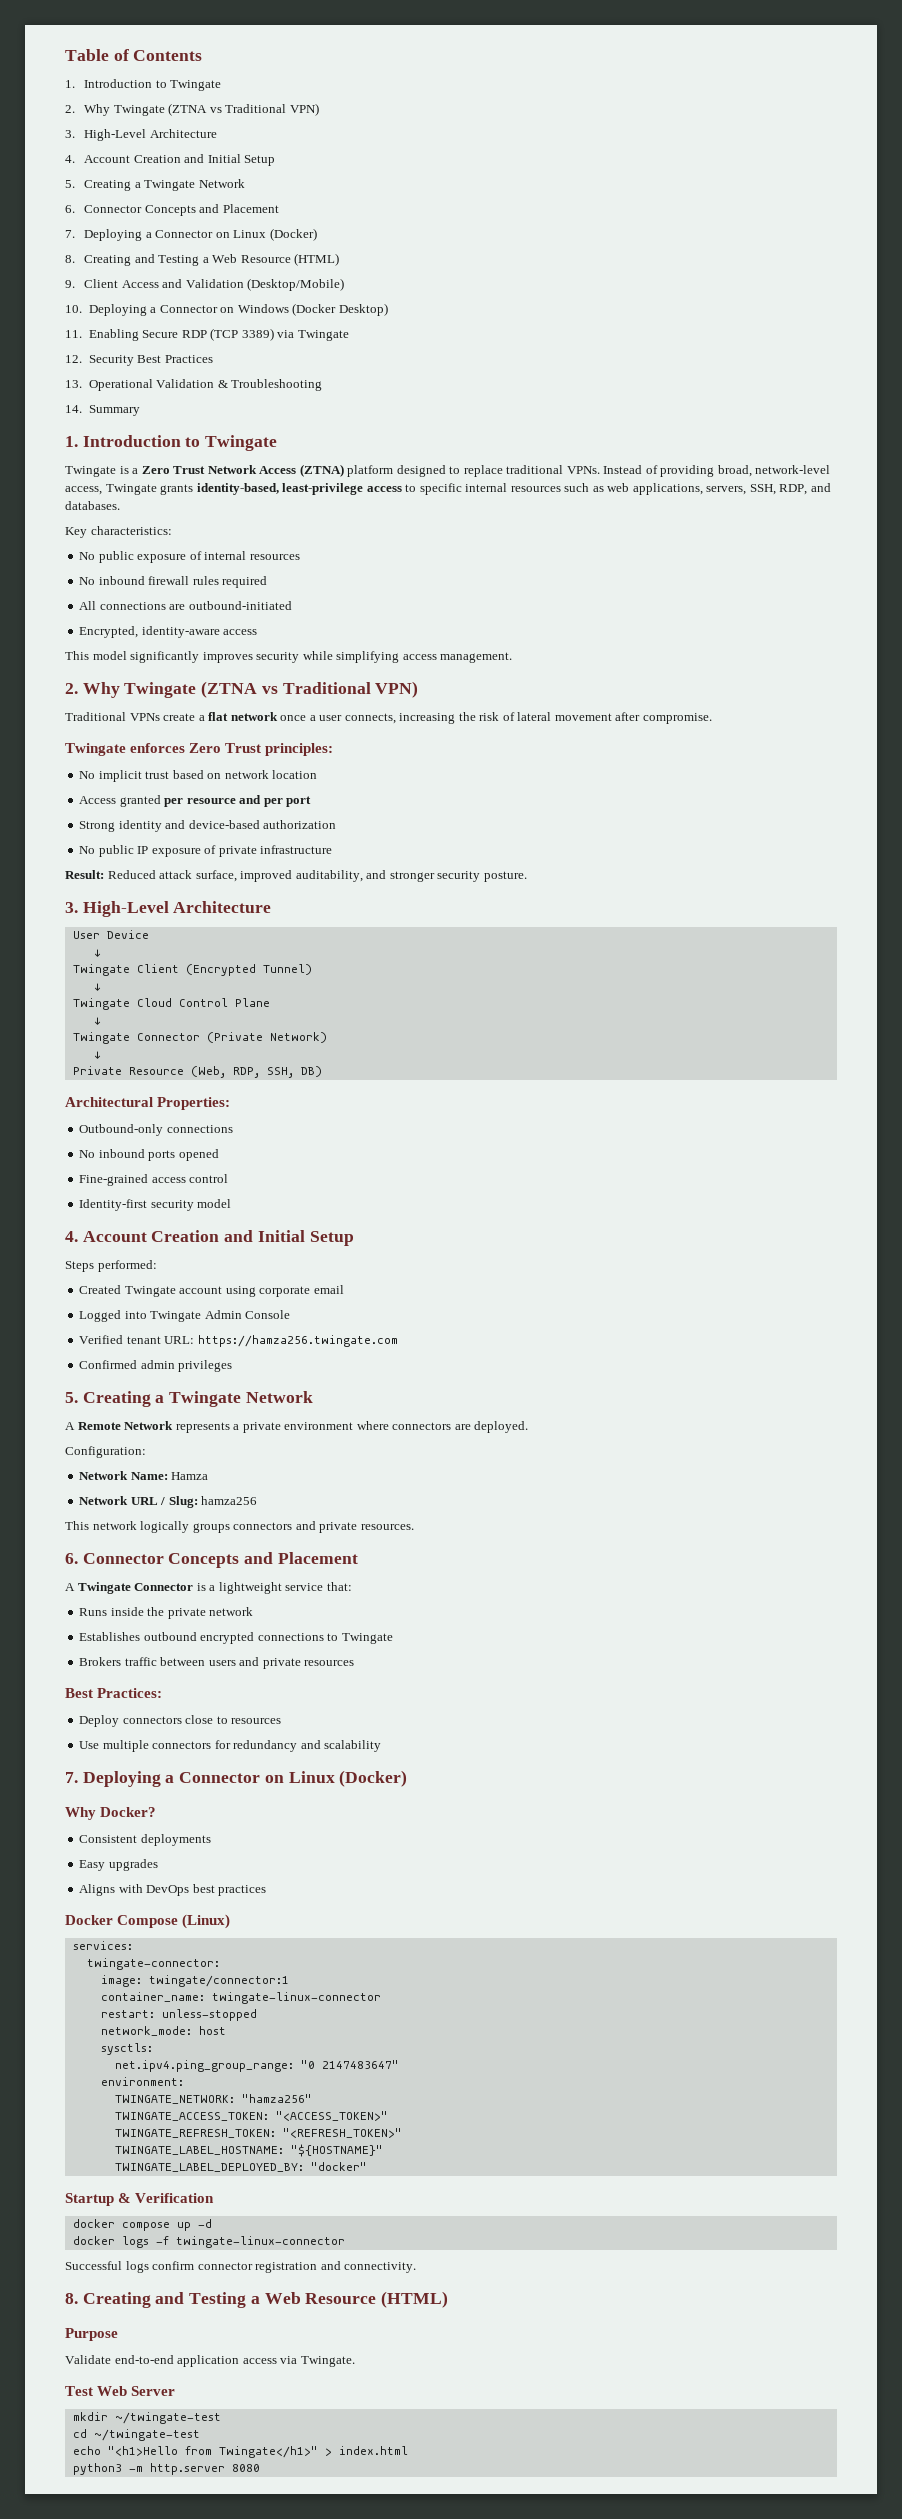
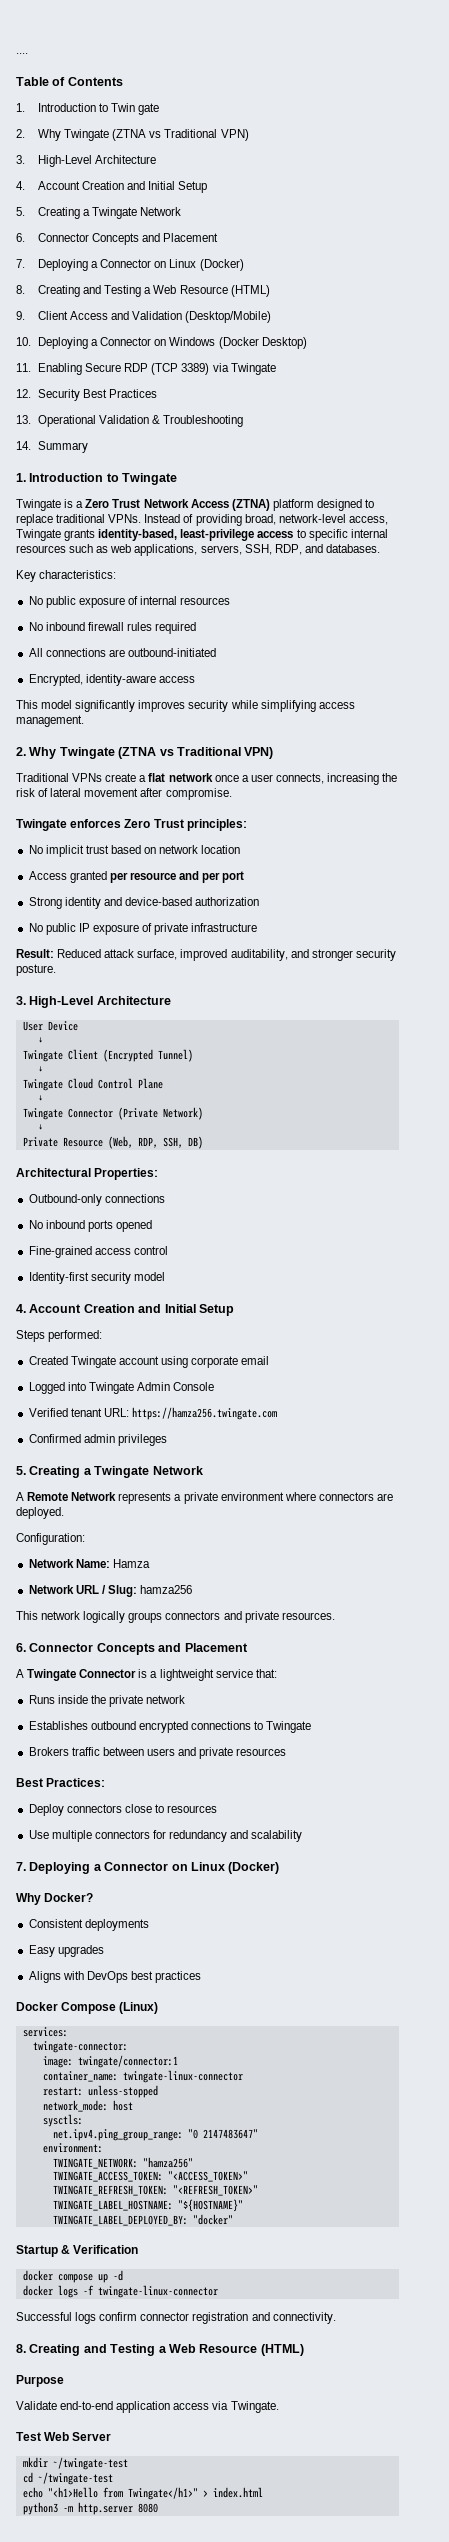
+ ....
  Table of Contents
- 1. Introduction to Twingate
+ 1. Introduction to Twin gate

